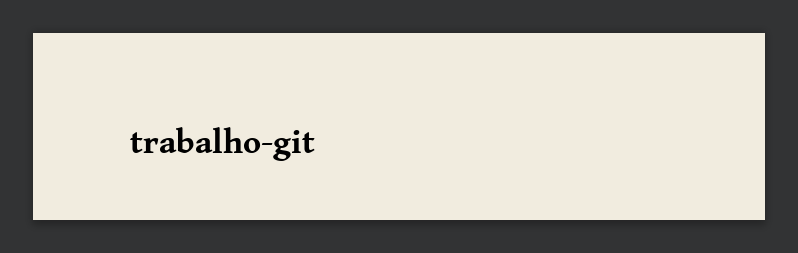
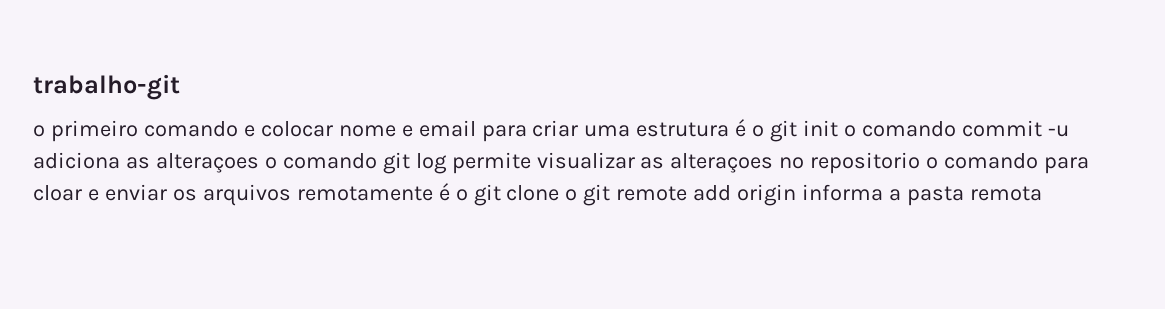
+ o primeiro comando e colocar nome e email para criar uma estrutura é o git init o comando commit -u adiciona as alteraçoes o comando git log permite visualizar as alteraçoes no repositorio o comando para cloar e enviar os arquivos remotamente é o git clone o git remote add origin informa a pasta remota

